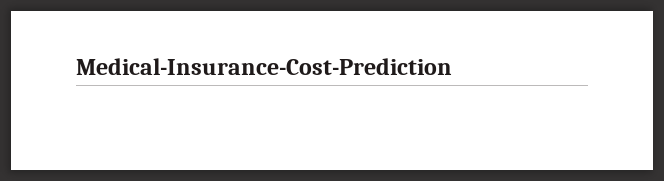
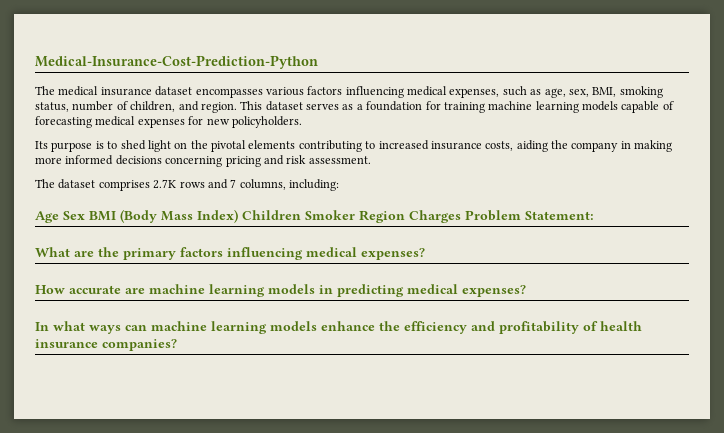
- Medical-Insurance-Cost-Prediction
+ Medical-Insurance-Cost-Prediction-Python
+ The medical insurance dataset encompasses various factors influencing medical expenses, such as age, sex, BMI, smoking status, number of children, and region. This dataset serves as a foundation for training machine learning models capable of forecasting medical expenses for new policyholders.
+ Its purpose is to shed light on the pivotal elements contributing to increased insurance costs, aiding the company in making more informed decisions concerning pricing and risk assessment.
+ The dataset comprises 2.7K rows and 7 columns, including:
+ Age Sex BMI (Body Mass Index) Children Smoker Region Charges Problem Statement:
+ What are the primary factors influencing medical expenses?
+ How accurate are machine learning models in predicting medical expenses?
+ In what ways can machine learning models enhance the efficiency and profitability of health insurance companies?

